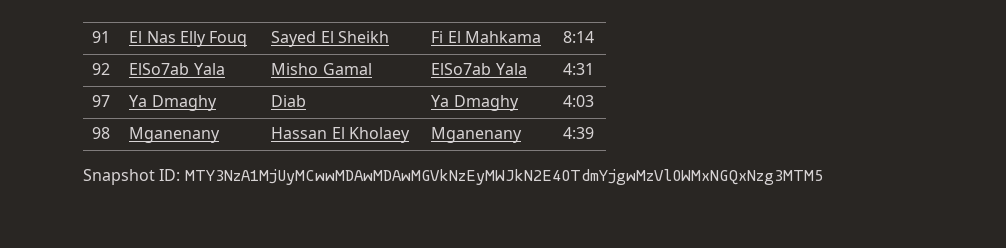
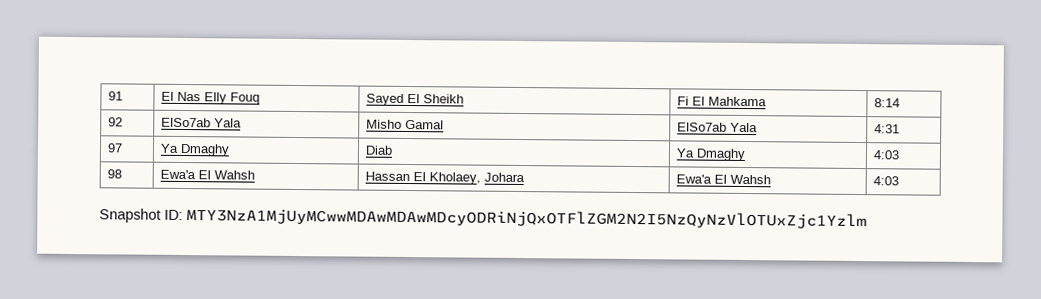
- 98 | Mganenany | Hassan El Kholaey | Mganenany | 4:39
+ 98 | Ewa'a El Wahsh | Hassan El Kholaey, Johara | Ewa'a El Wahsh | 4:03
- Snapshot ID: MTY3NzA1MjUyMCwwMDAwMDAwMGVkNzEyMWJkN2E4OTdmYjgwMzVlOWMxNGQxNzg3MTM5
+ Snapshot ID: MTY3NzA1MjUyMCwwMDAwMDAwMDcyODRiNjQxOTFlZGM2N2I5NzQyNzVlOTUxZjc1Yzlm

